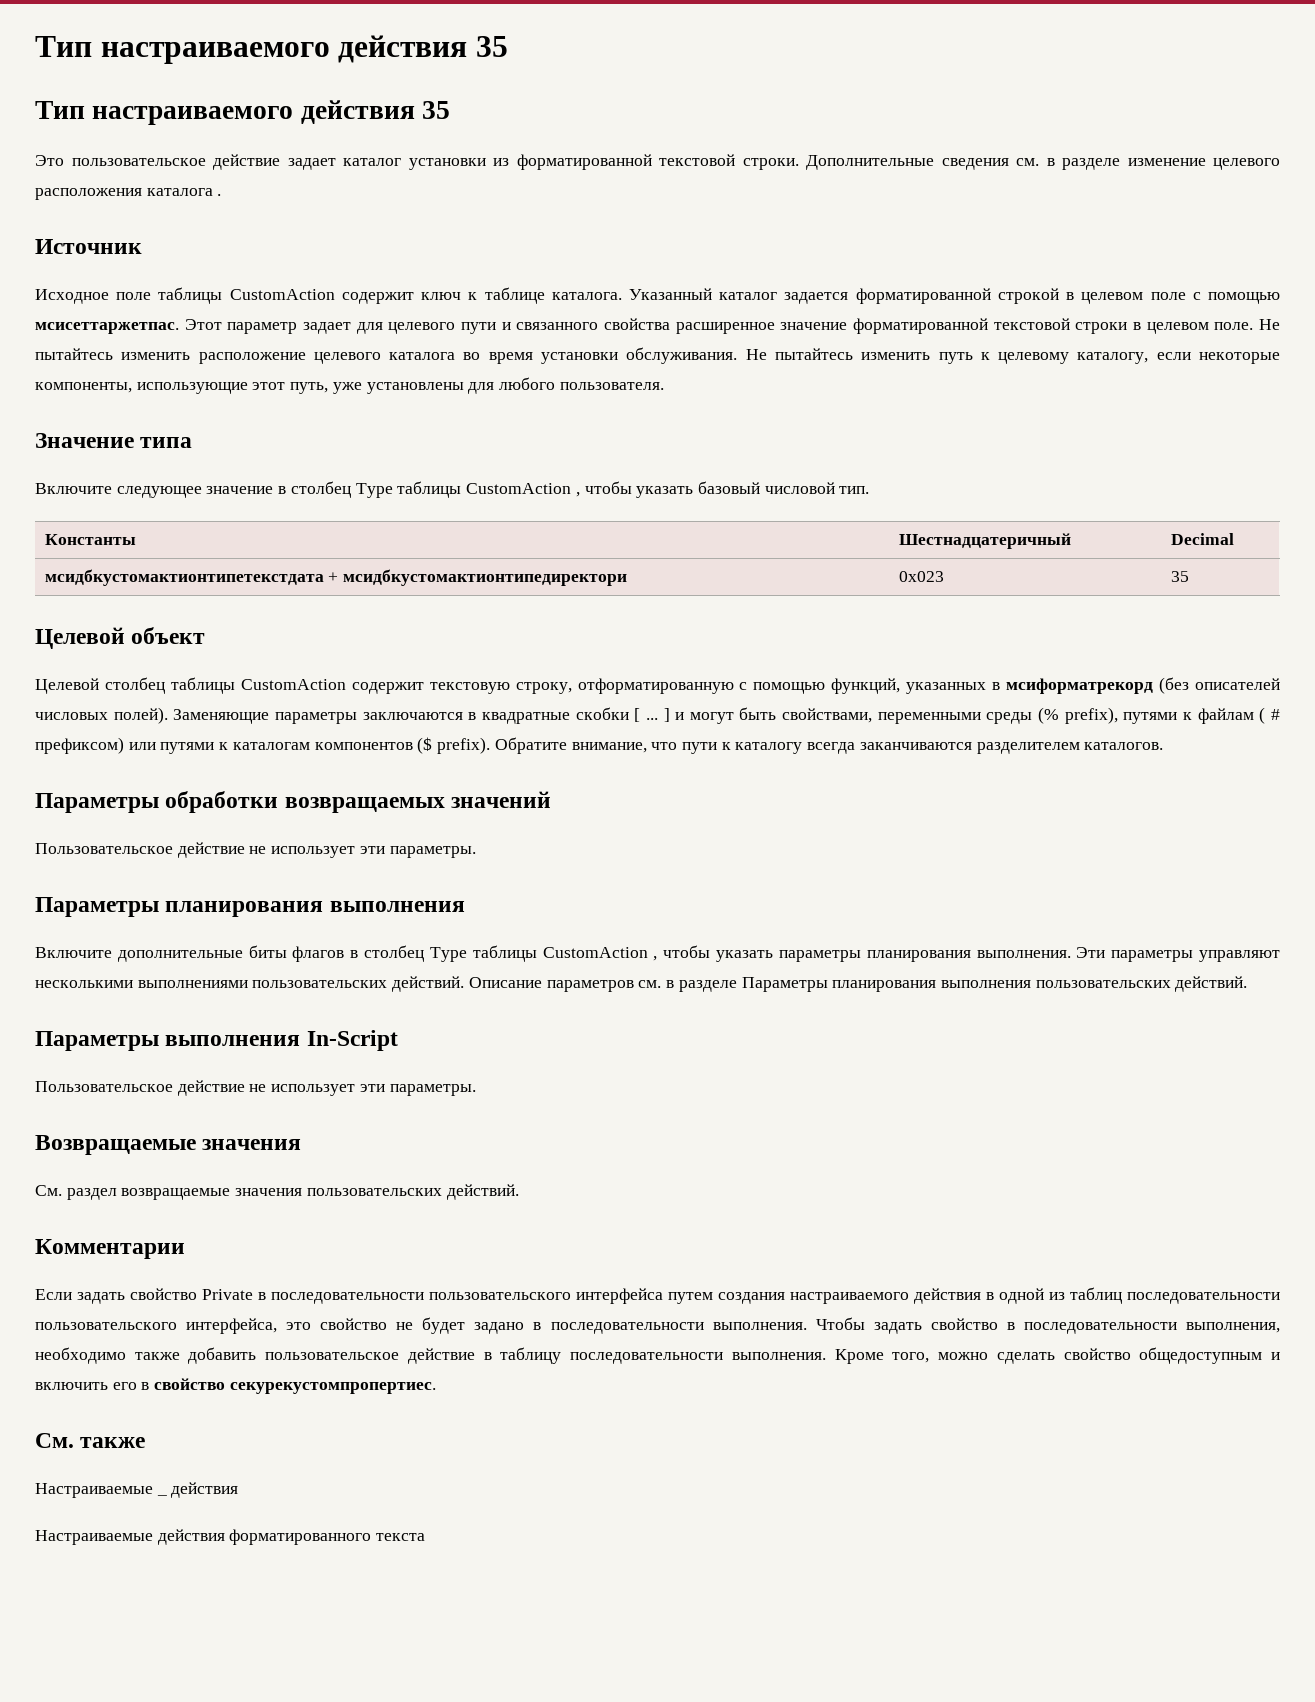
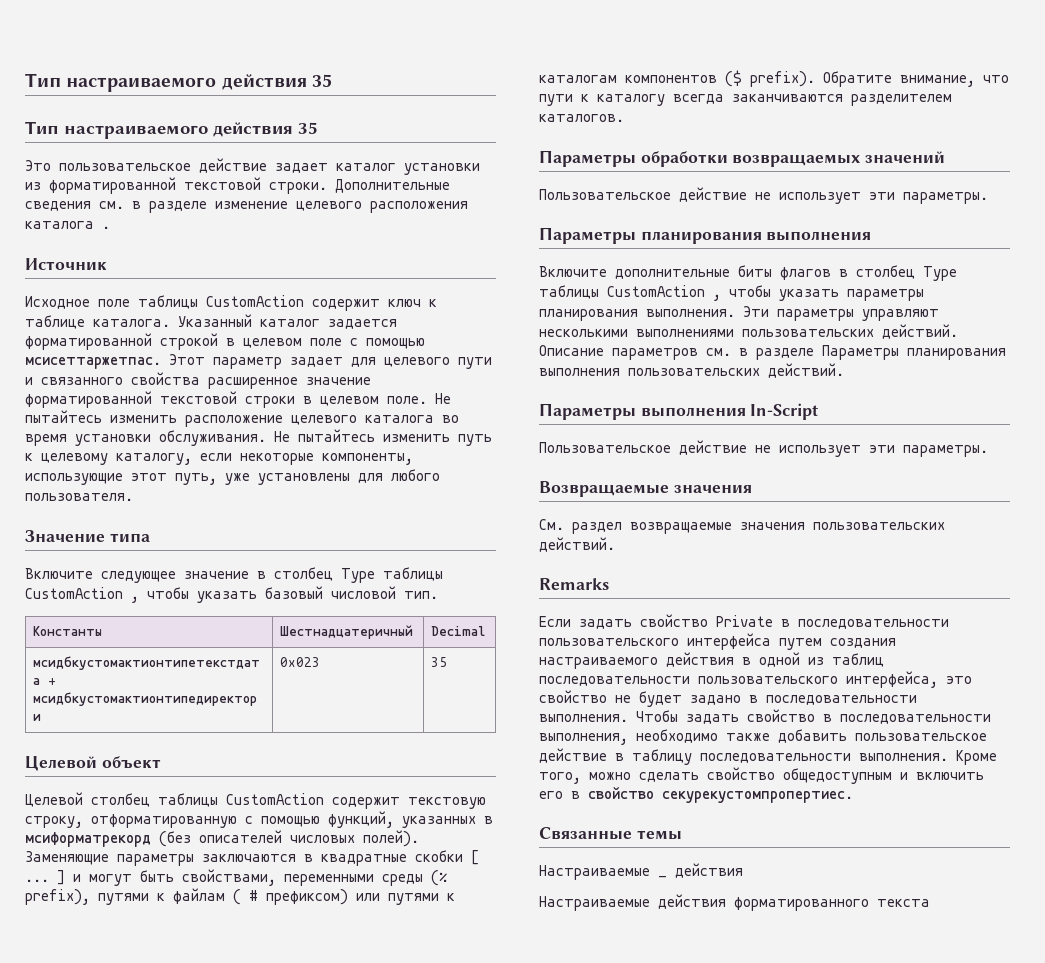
- Комментарии
+ Remarks
- См. также
+ Связанные темы

